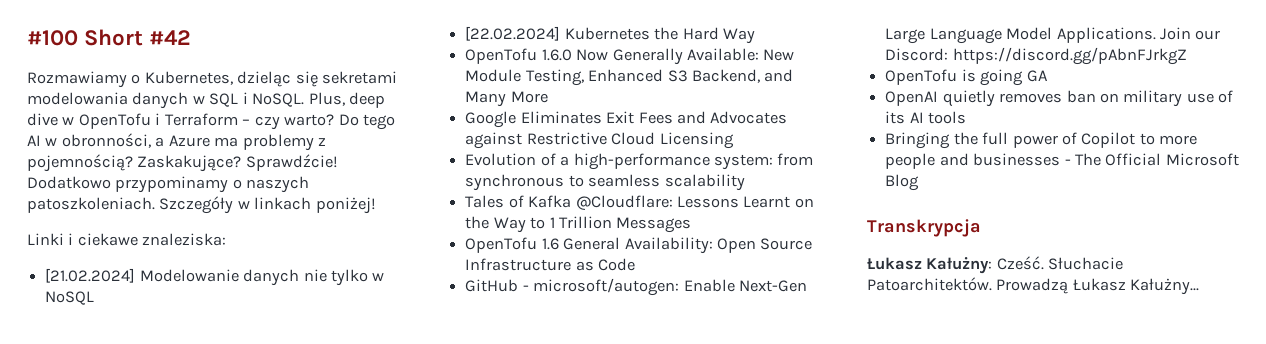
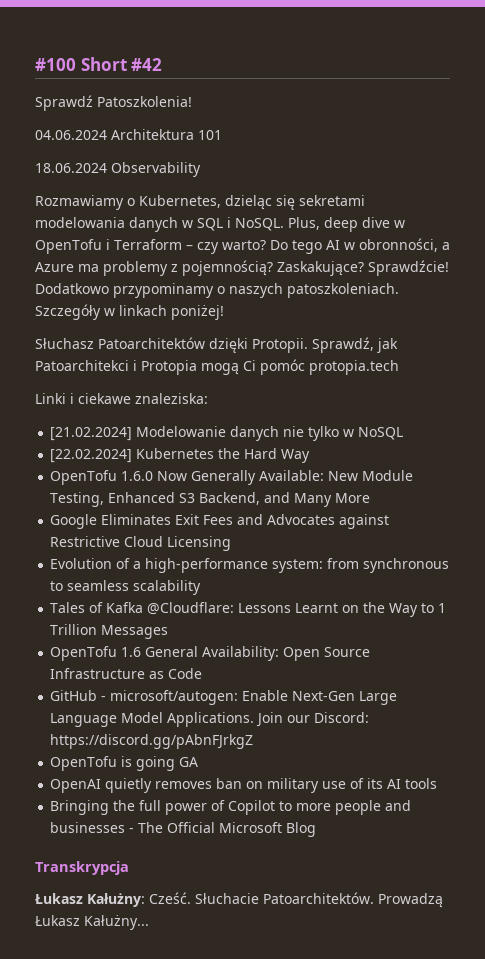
+ Sprawdź Patoszkolenia!
+ 04.06.2024 Architektura 101
+ 18.06.2024 Observability
+ Słuchasz Patoarchitektów dzięki Protopii. Sprawdź, jak Patoarchitekci i Protopia mogą Ci pomóc protopia.tech

